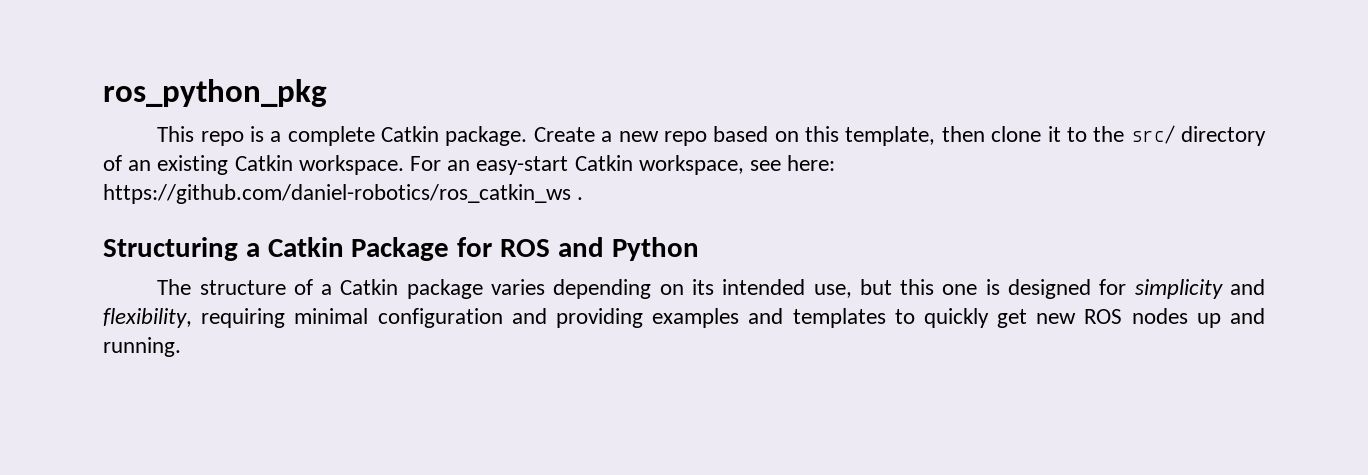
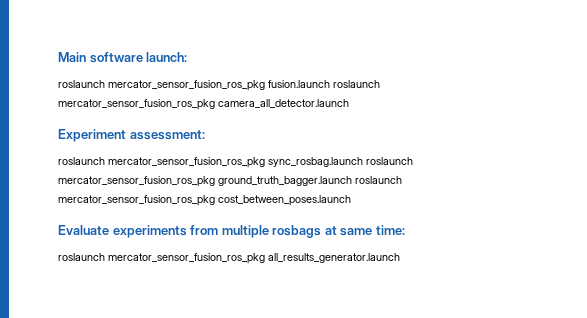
- ros_python_pkg
- This repo is a complete Catkin package. Create a new repo based on this template, then clone it to the src/ directory of an existing Catkin workspace. For an easy-start Catkin workspace, see here: https://github.com/daniel-robotics/ros_catkin_ws .
- Structuring a Catkin Package for ROS and Python
- The structure of a Catkin package varies depending on its intended use, but this one is designed for simplicity and flexibility, requiring minimal configuration and providing examples and templates to quickly get new ROS nodes up and running.
+ Main software launch:
+ roslaunch mercator_sensor_fusion_ros_pkg fusion.launch roslaunch mercator_sensor_fusion_ros_pkg camera_all_detector.launch
+ Experiment assessment:
+ roslaunch mercator_sensor_fusion_ros_pkg sync_rosbag.launch roslaunch mercator_sensor_fusion_ros_pkg ground_truth_bagger.launch roslaunch mercator_sensor_fusion_ros_pkg cost_between_poses.launch
+ Evaluate experiments from multiple rosbags at same time:
+ roslaunch mercator_sensor_fusion_ros_pkg all_results_generator.launch

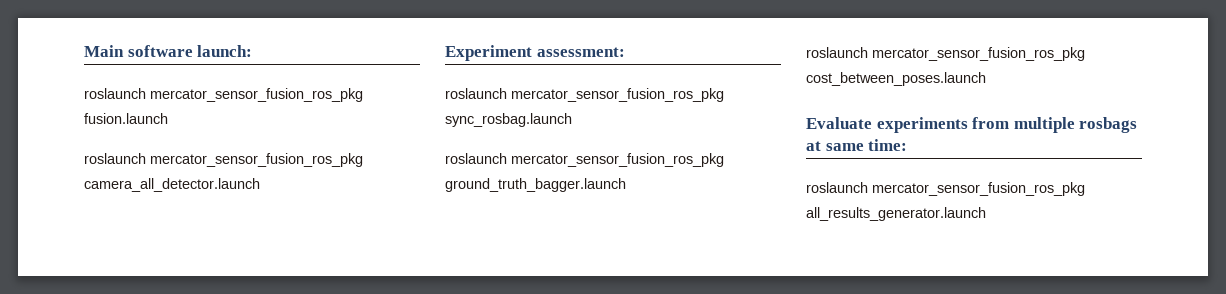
- roslaunch mercator_sensor_fusion_ros_pkg fusion.launch roslaunch mercator_sensor_fusion_ros_pkg camera_all_detector.launch
+ roslaunch mercator_sensor_fusion_ros_pkg fusion.launch
+ roslaunch mercator_sensor_fusion_ros_pkg camera_all_detector.launch
- roslaunch mercator_sensor_fusion_ros_pkg sync_rosbag.launch roslaunch mercator_sensor_fusion_ros_pkg ground_truth_bagger.launch roslaunch mercator_sensor_fusion_ros_pkg cost_between_poses.launch
+ roslaunch mercator_sensor_fusion_ros_pkg sync_rosbag.launch
+ roslaunch mercator_sensor_fusion_ros_pkg ground_truth_bagger.launch
+ roslaunch mercator_sensor_fusion_ros_pkg cost_between_poses.launch

